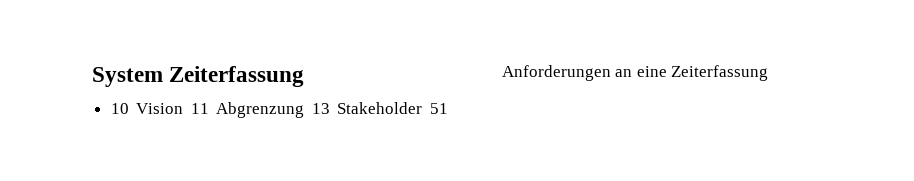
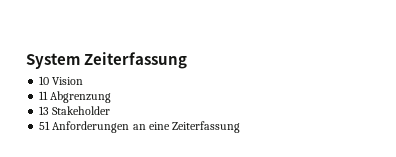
- 10 Vision 11 Abgrenzung 13 Stakeholder 51 Anforderungen an eine Zeiterfassung
+ 10 Vision
+ 11 Abgrenzung
+ 13 Stakeholder
+ 51 Anforderungen an eine Zeiterfassung

